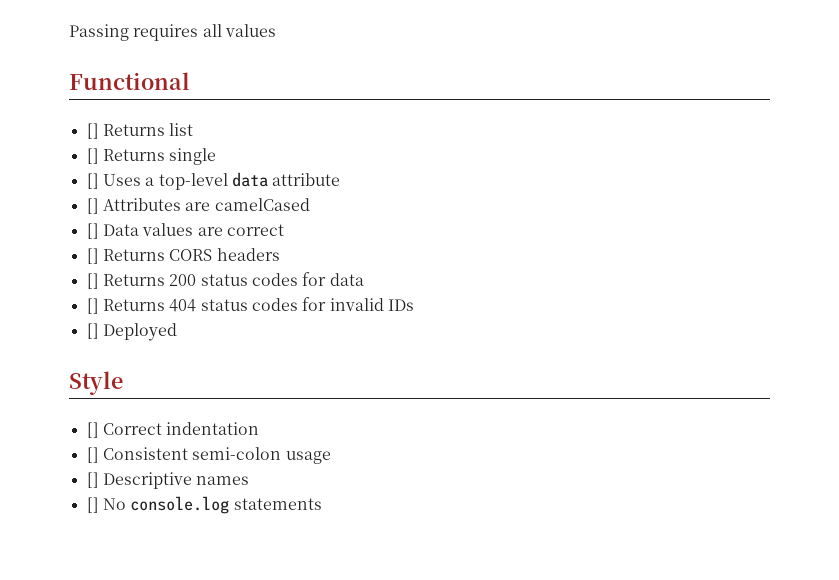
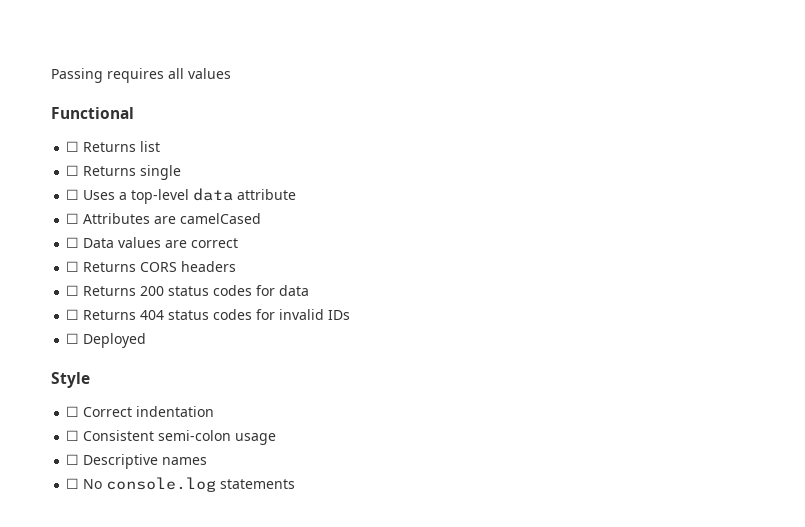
- [] Returns list
+ ☐ Returns list
- [] Returns single
+ ☐ Returns single
- [] Uses a top-level data attribute
+ ☐ Uses a top-level data attribute
- [] Attributes are camelCased
+ ☐ Attributes are camelCased
- [] Data values are correct
+ ☐ Data values are correct
- [] Returns CORS headers
+ ☐ Returns CORS headers
- [] Returns 200 status codes for data
+ ☐ Returns 200 status codes for data
- [] Returns 404 status codes for invalid IDs
+ ☐ Returns 404 status codes for invalid IDs
- [] Deployed
+ ☐ Deployed
- [] Correct indentation
+ ☐ Correct indentation
- [] Consistent semi-colon usage
+ ☐ Consistent semi-colon usage
- [] Descriptive names
+ ☐ Descriptive names
- [] No console.log statements
+ ☐ No console.log statements

